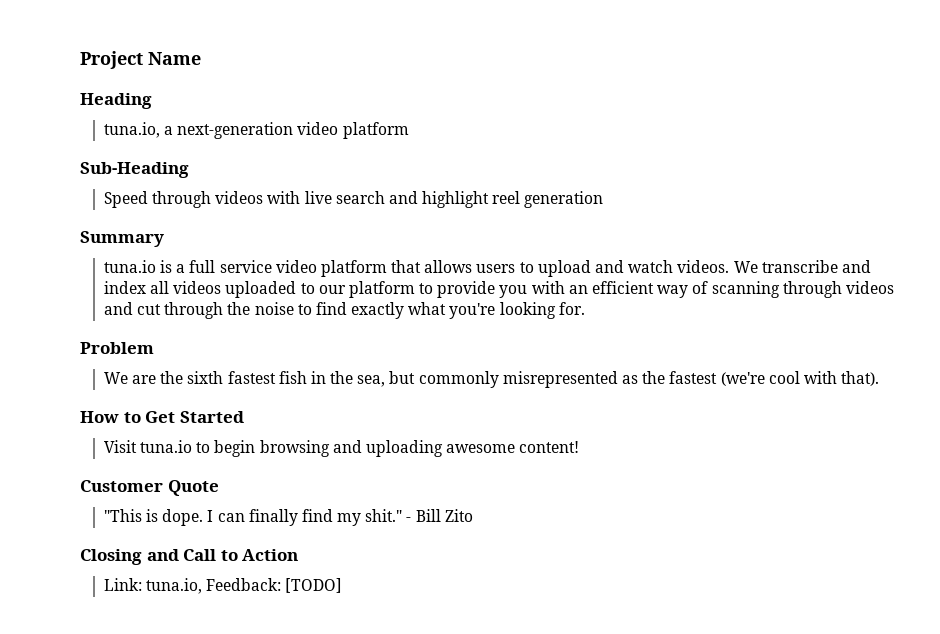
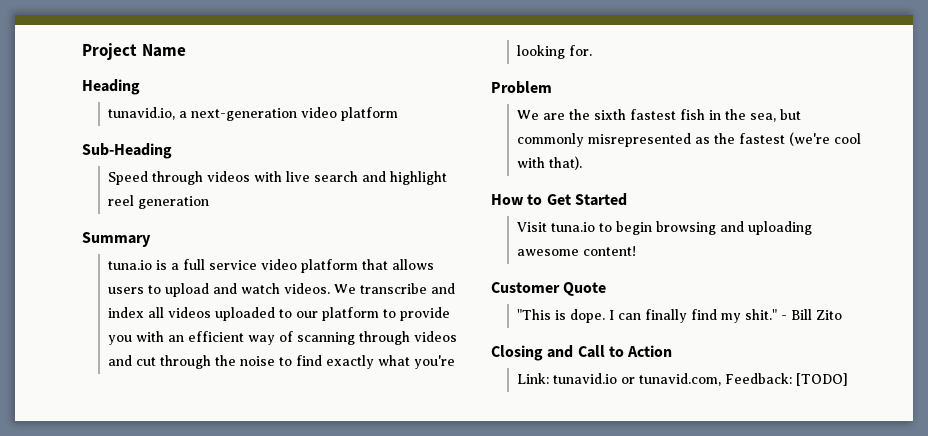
- tuna.io, a next-generation video platform
+ tunavid.io, a next-generation video platform
- Link: tuna.io, Feedback: [TODO]
+ Link: tunavid.io or tunavid.com, Feedback: [TODO]

